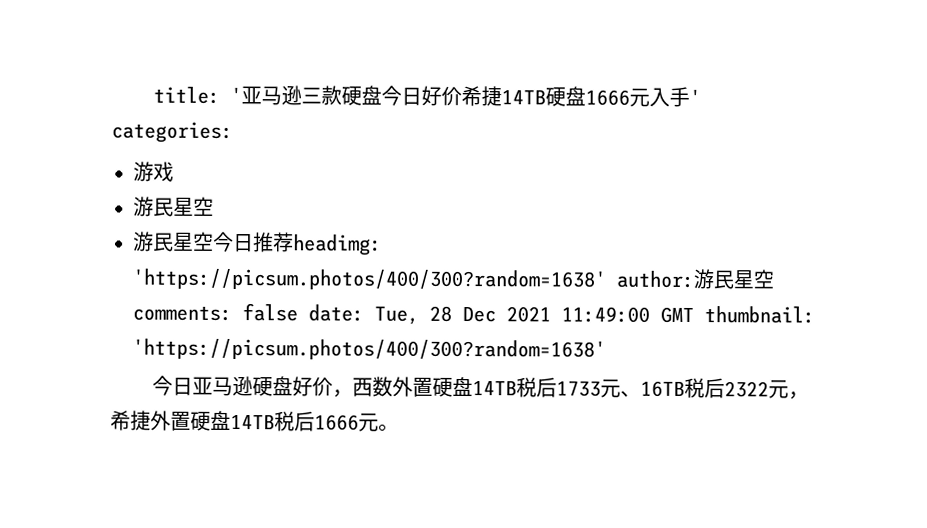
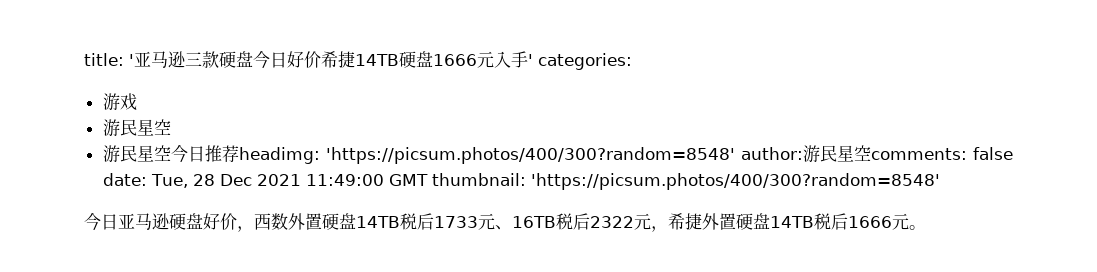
- 游民星空今日推荐headimg: 'https://picsum.photos/400/300?random=1638' author:游民星空comments: false date: Tue, 28 Dec 2021 11:49:00 GMT thumbnail: 'https://picsum.photos/400/300?random=1638'
+ 游民星空今日推荐headimg: 'https://picsum.photos/400/300?random=8548' author:游民星空comments: false date: Tue, 28 Dec 2021 11:49:00 GMT thumbnail: 'https://picsum.photos/400/300?random=8548'

